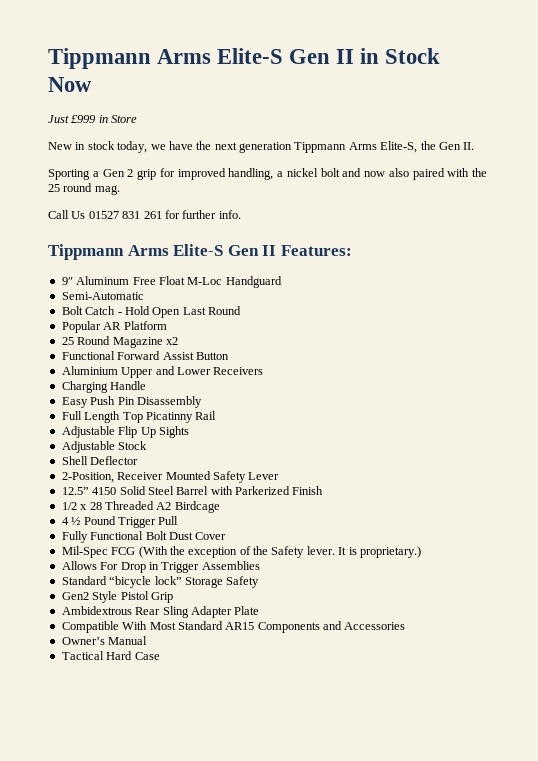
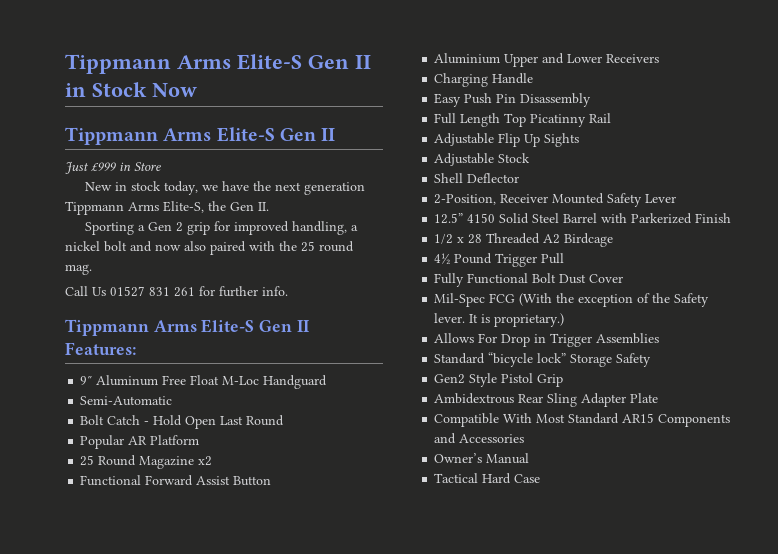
  Tippmann Arms Elite-S Gen II in Stock Now
+ Tippmann Arms Elite-S Gen II
- 4 ½ Pound Trigger Pull
+ 4½ Pound Trigger Pull

